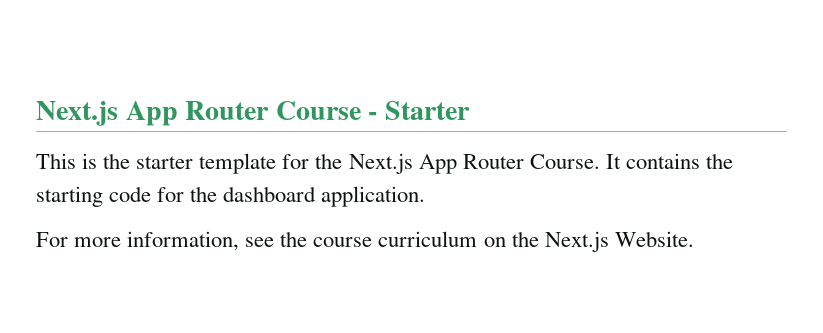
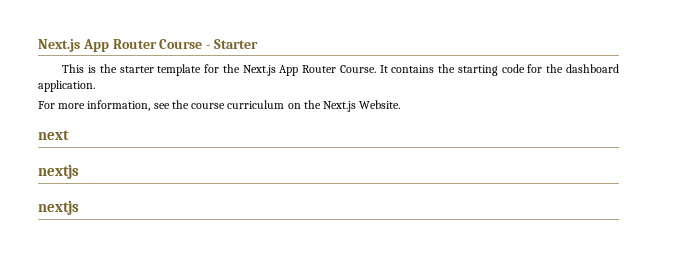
+ next
+ nextjs
+ nextjs

